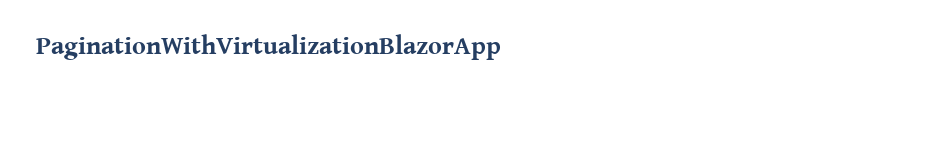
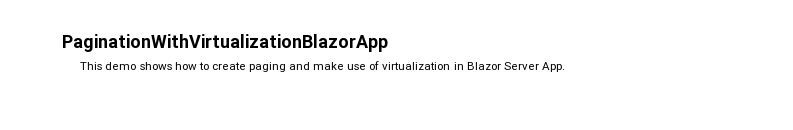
+ This demo shows how to create paging and make use of virtualization in Blazor Server App.

